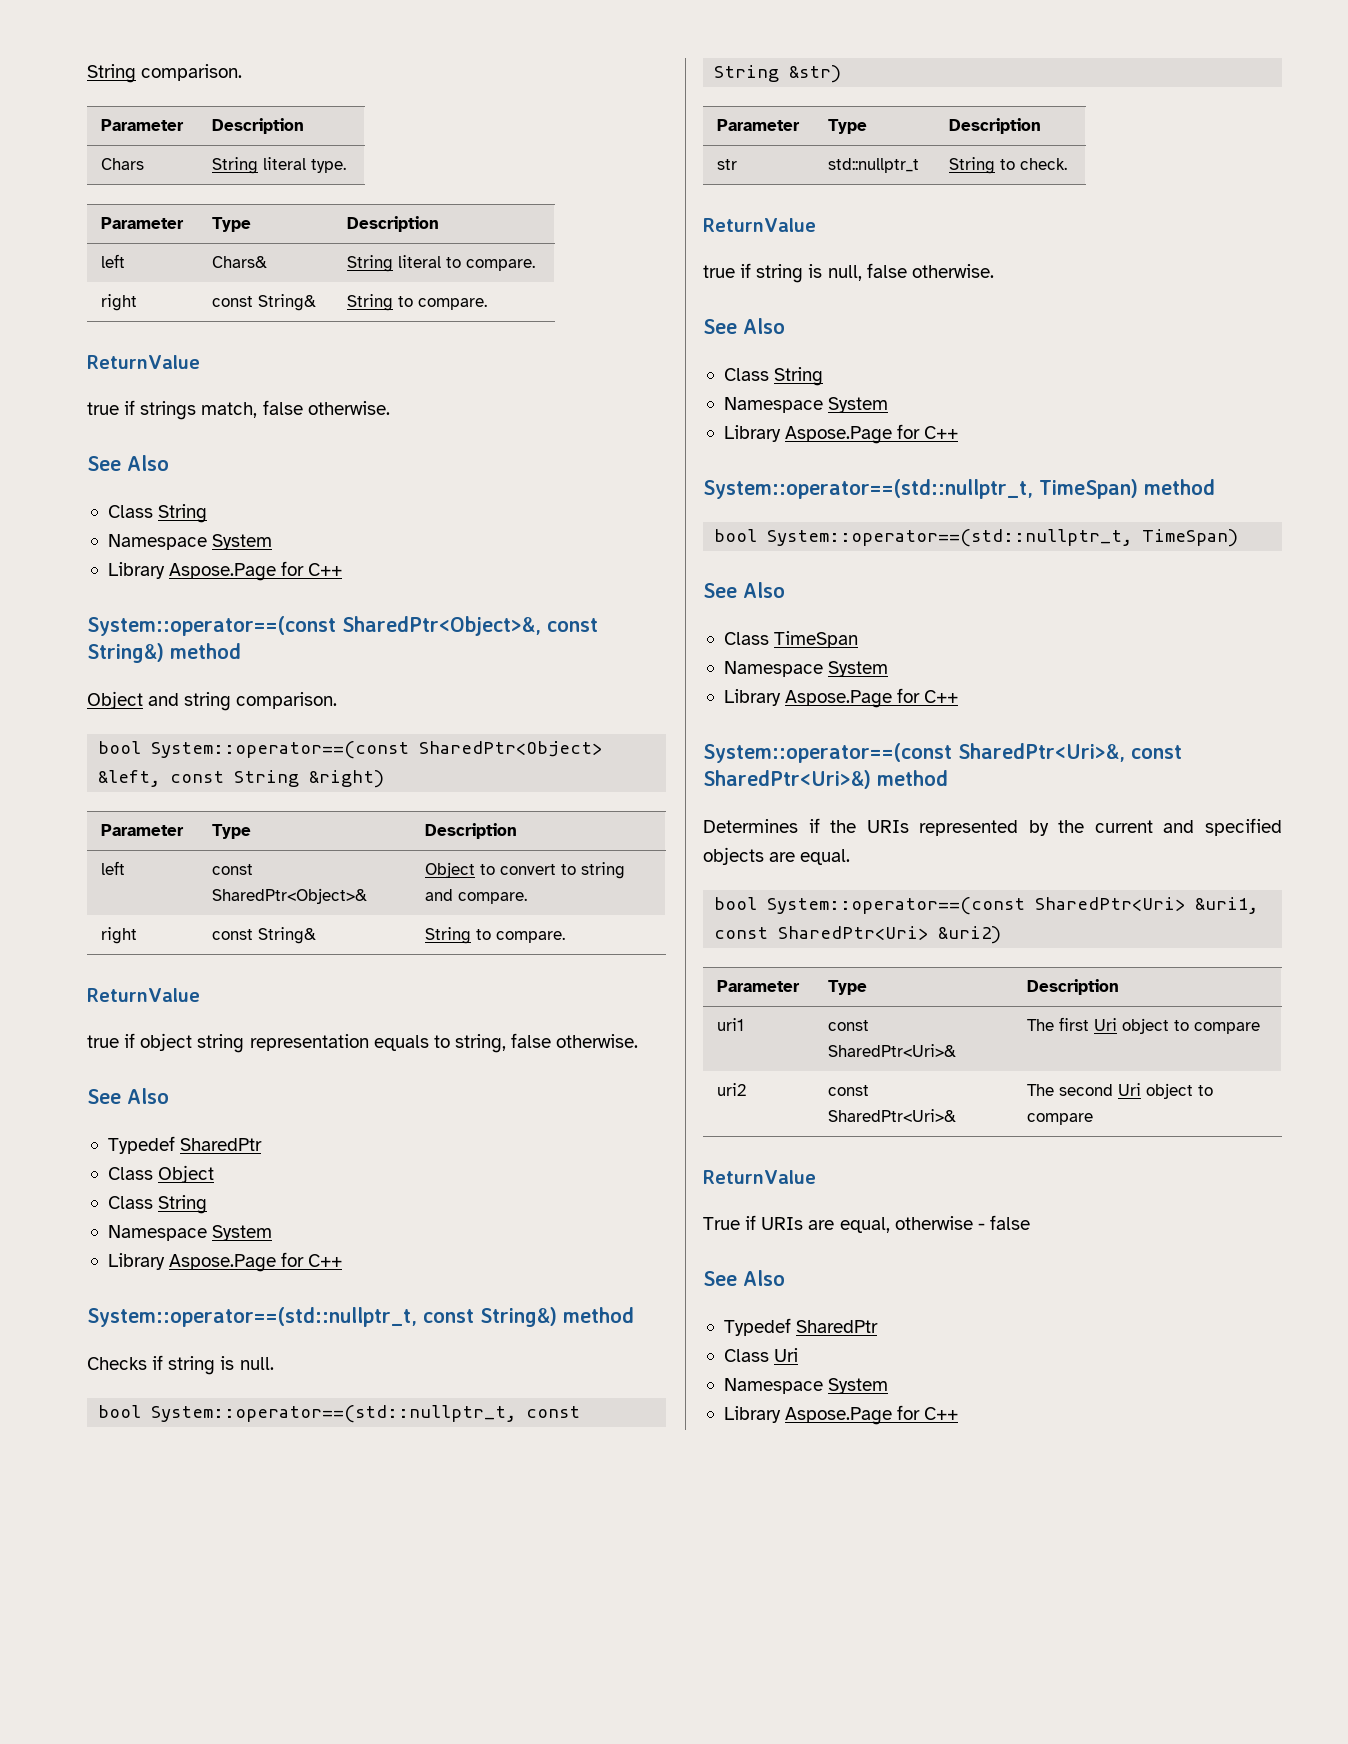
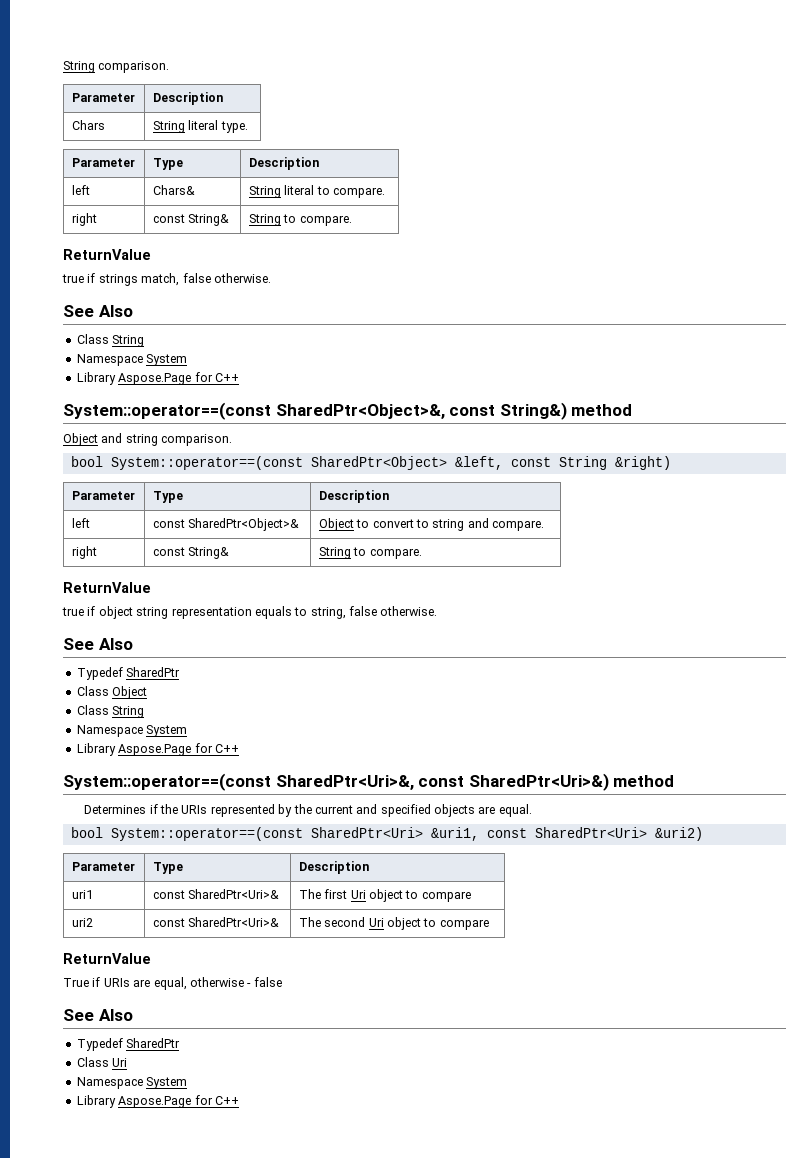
- System::operator==(std::nullptr_t, const String&) method
- Checks if string is null.
- bool System::operator==(std::nullptr_t, const String &str)
- Parameter | Type | Description
- str | std::nullptr_t | String to check.
- ReturnValue
- true if string is null, false otherwise.
- See Also
- Class String
- Namespace System
- Library Aspose.Page for C++
- System::operator==(std::nullptr_t, TimeSpan) method
- bool System::operator==(std::nullptr_t, TimeSpan)
- See Also
- Class TimeSpan
- Namespace System
- Library Aspose.Page for C++

